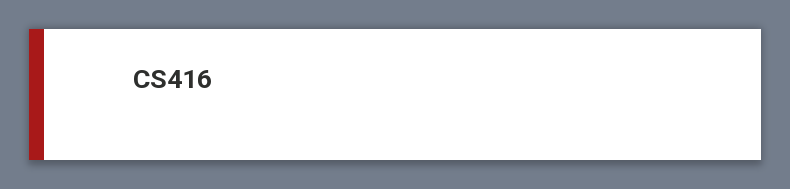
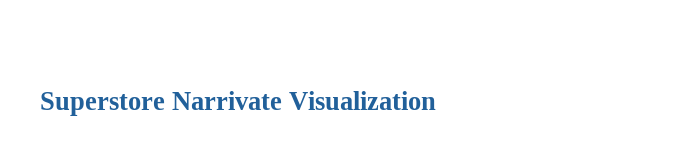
- CS416
+ Superstore Narrivate Visualization

